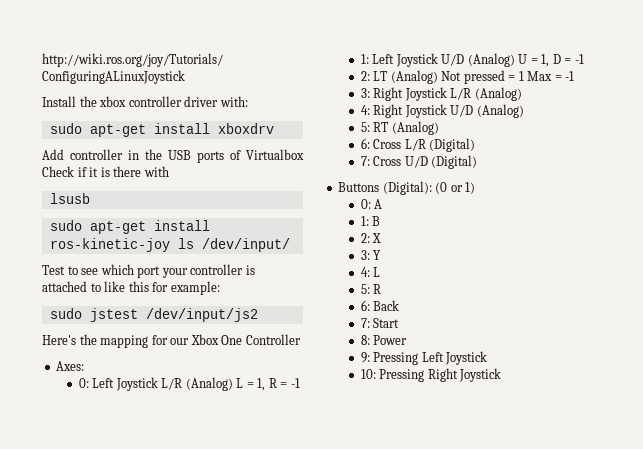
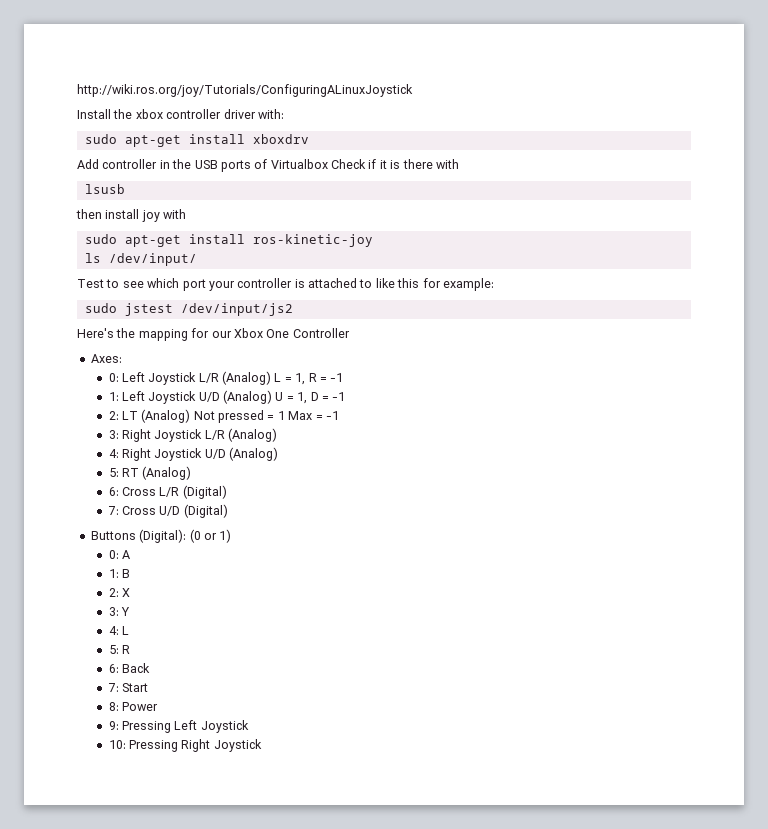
+ then install joy with
- sudo apt-get install ros-kinetic-joy ls /dev/input/
+ sudo apt-get install ros-kinetic-joy
+ ls /dev/input/

